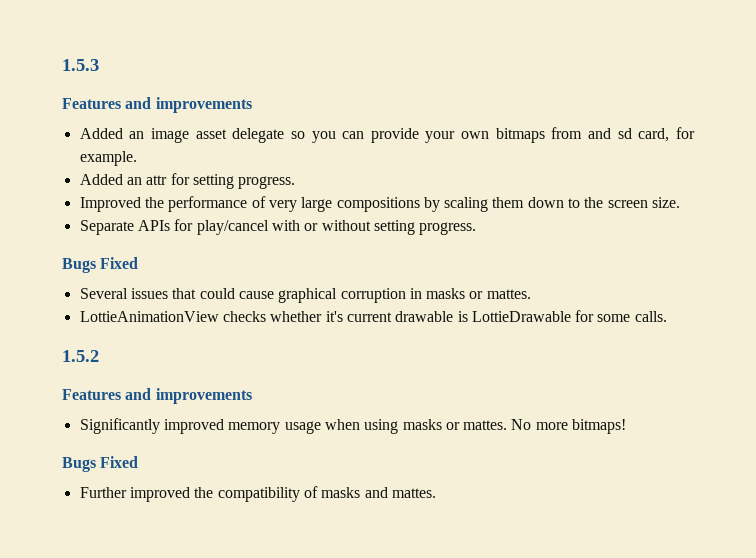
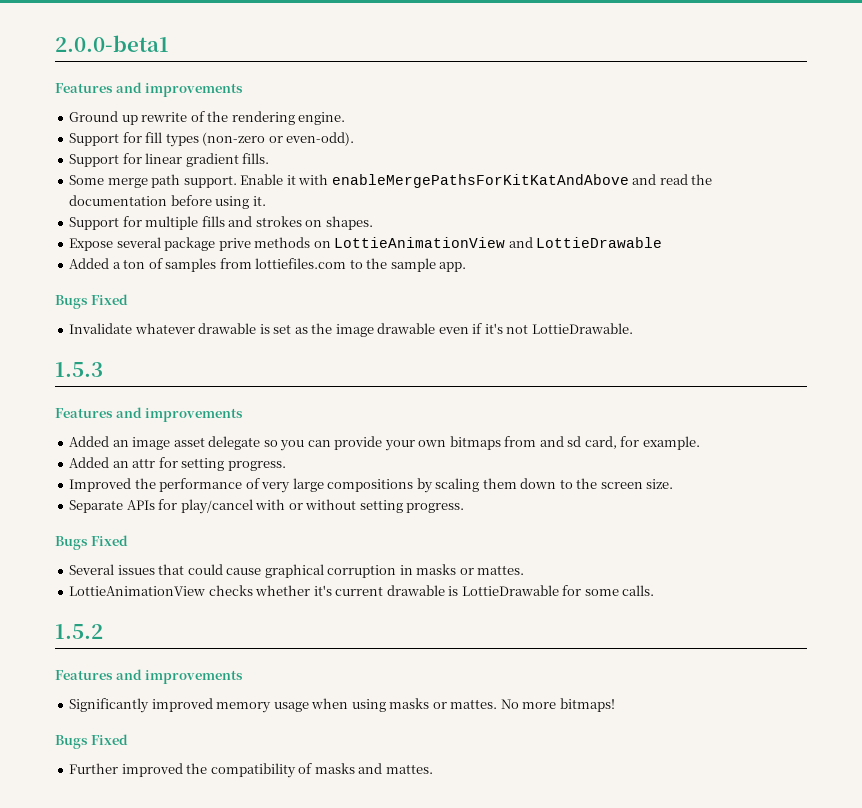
+ 2.0.0-beta1
+ Features and improvements
+ Ground up rewrite of the rendering engine.
+ Support for fill types (non-zero or even-odd).
+ Support for linear gradient fills.
+ Some merge path support. Enable it with enableMergePathsForKitKatAndAbove and read the documentation before using it.
+ Support for multiple fills and strokes on shapes.
+ Expose several package prive methods on LottieAnimationView and LottieDrawable
+ Added a ton of samples from lottiefiles.com to the sample app.
+ Bugs Fixed
+ Invalidate whatever drawable is set as the image drawable even if it's not LottieDrawable.

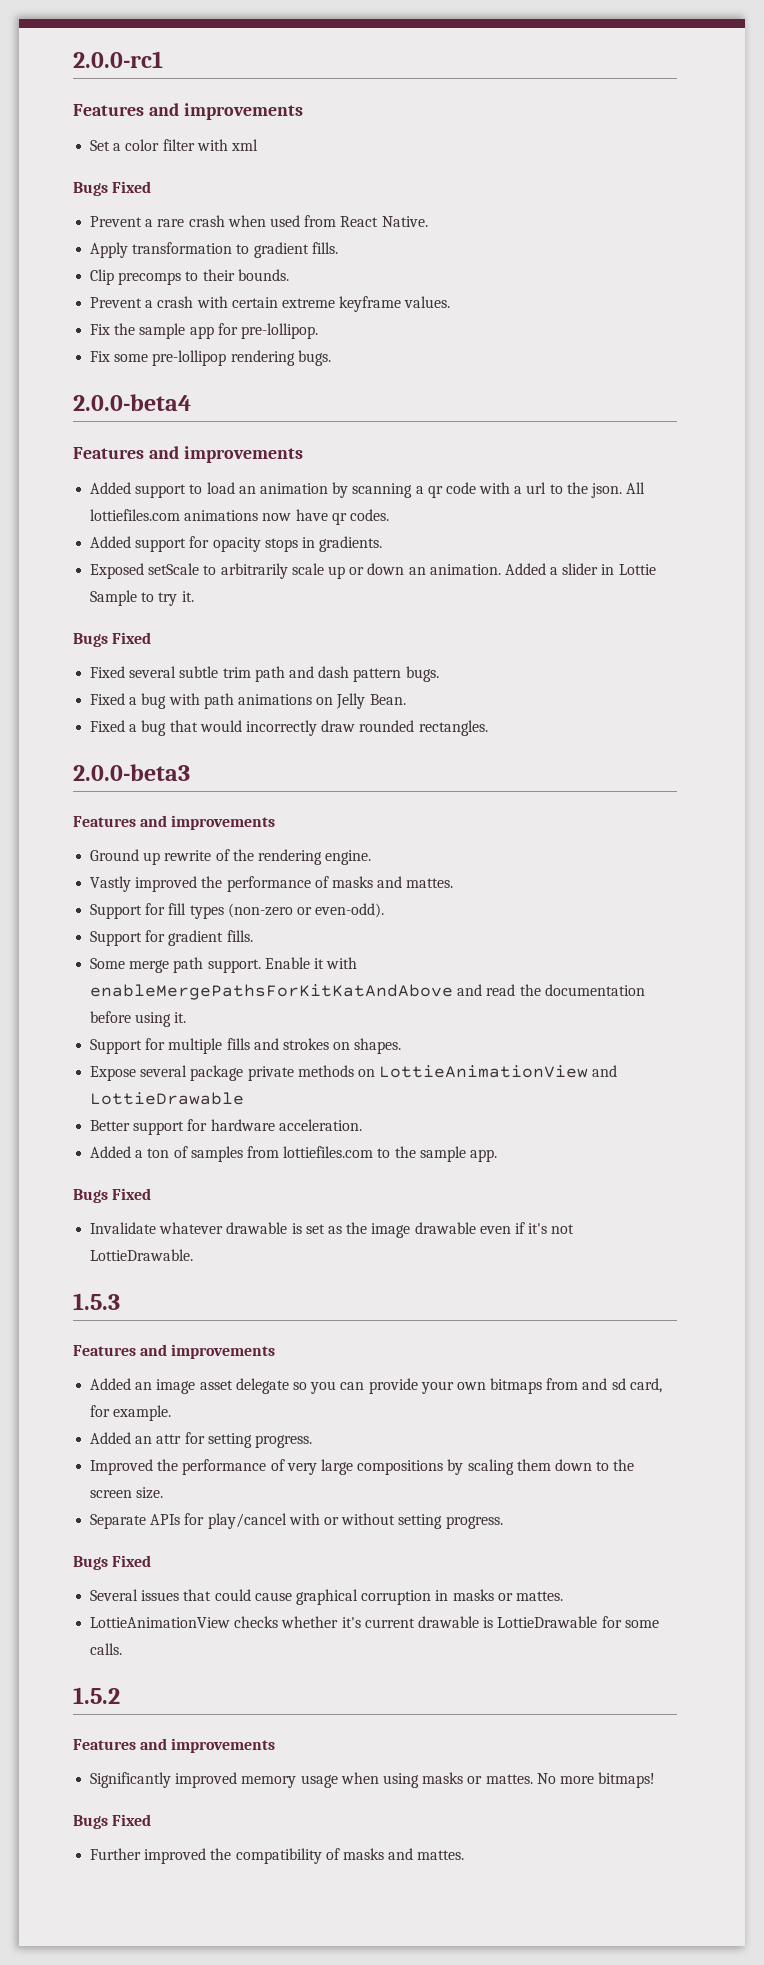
- 2.0.0-beta1
+ 2.0.0-rc1
+ Features and improvements
+ Set a color filter with xml
+ Bugs Fixed
+ Prevent a rare crash when used from React Native.
+ Apply transformation to gradient fills.
+ Clip precomps to their bounds.
+ Prevent a crash with certain extreme keyframe values.
+ Fix the sample app for pre-lollipop.
+ Fix some pre-lollipop rendering bugs.
+ 2.0.0-beta4
+ Features and improvements
+ Added support to load an animation by scanning a qr code with a url to the json. All lottiefiles.com animations now have qr codes.
+ Added support for opacity stops in gradients.
+ Exposed setScale to arbitrarily scale up or down an animation. Added a slider in Lottie Sample to try it.
+ Bugs Fixed
+ Fixed several subtle trim path and dash pattern bugs.
+ Fixed a bug with path animations on Jelly Bean.
+ Fixed a bug that would incorrectly draw rounded rectangles.
+ 2.0.0-beta3
+ Vastly improved the performance of masks and mattes.
- Support for linear gradient fills.
+ Support for gradient fills.
- Expose several package prive methods on LottieAnimationView and LottieDrawable
+ Expose several package private methods on LottieAnimationView and LottieDrawable
+ Better support for hardware acceleration.

